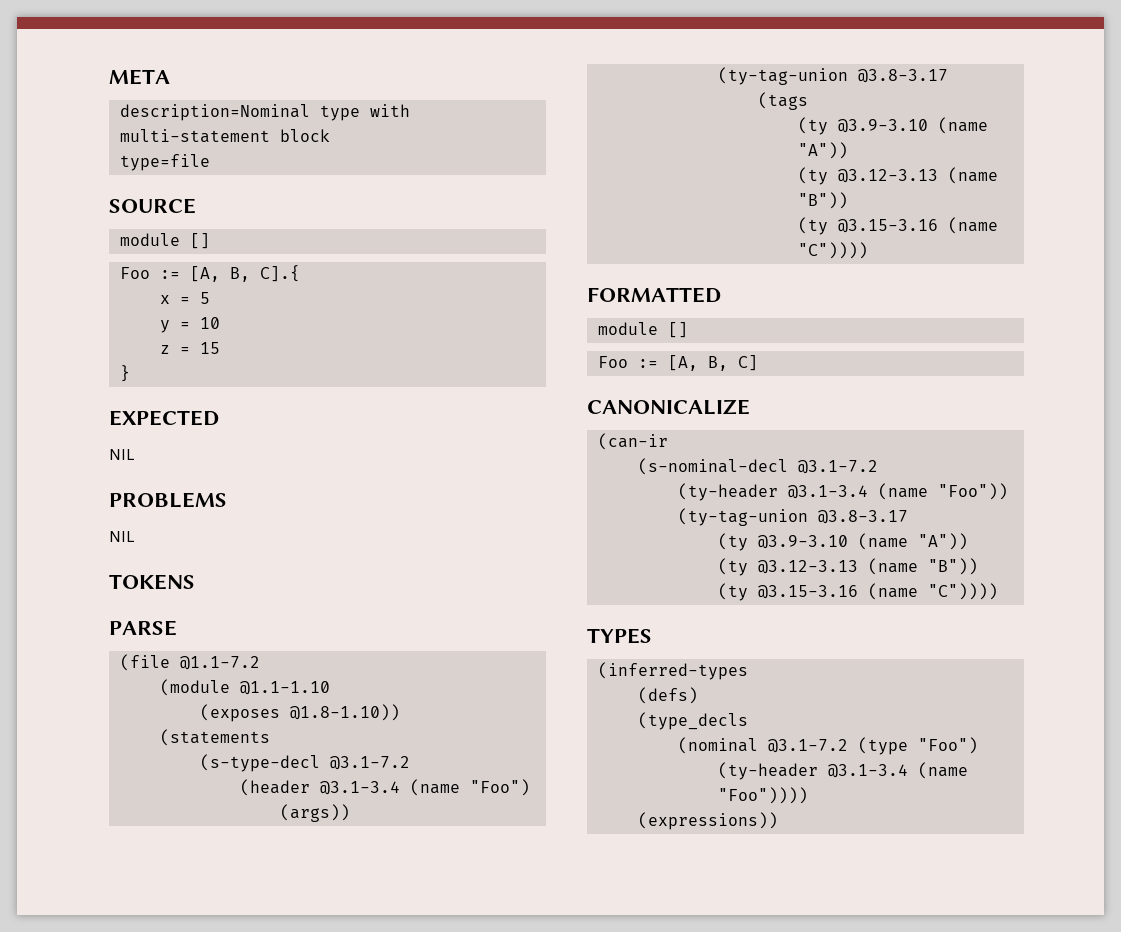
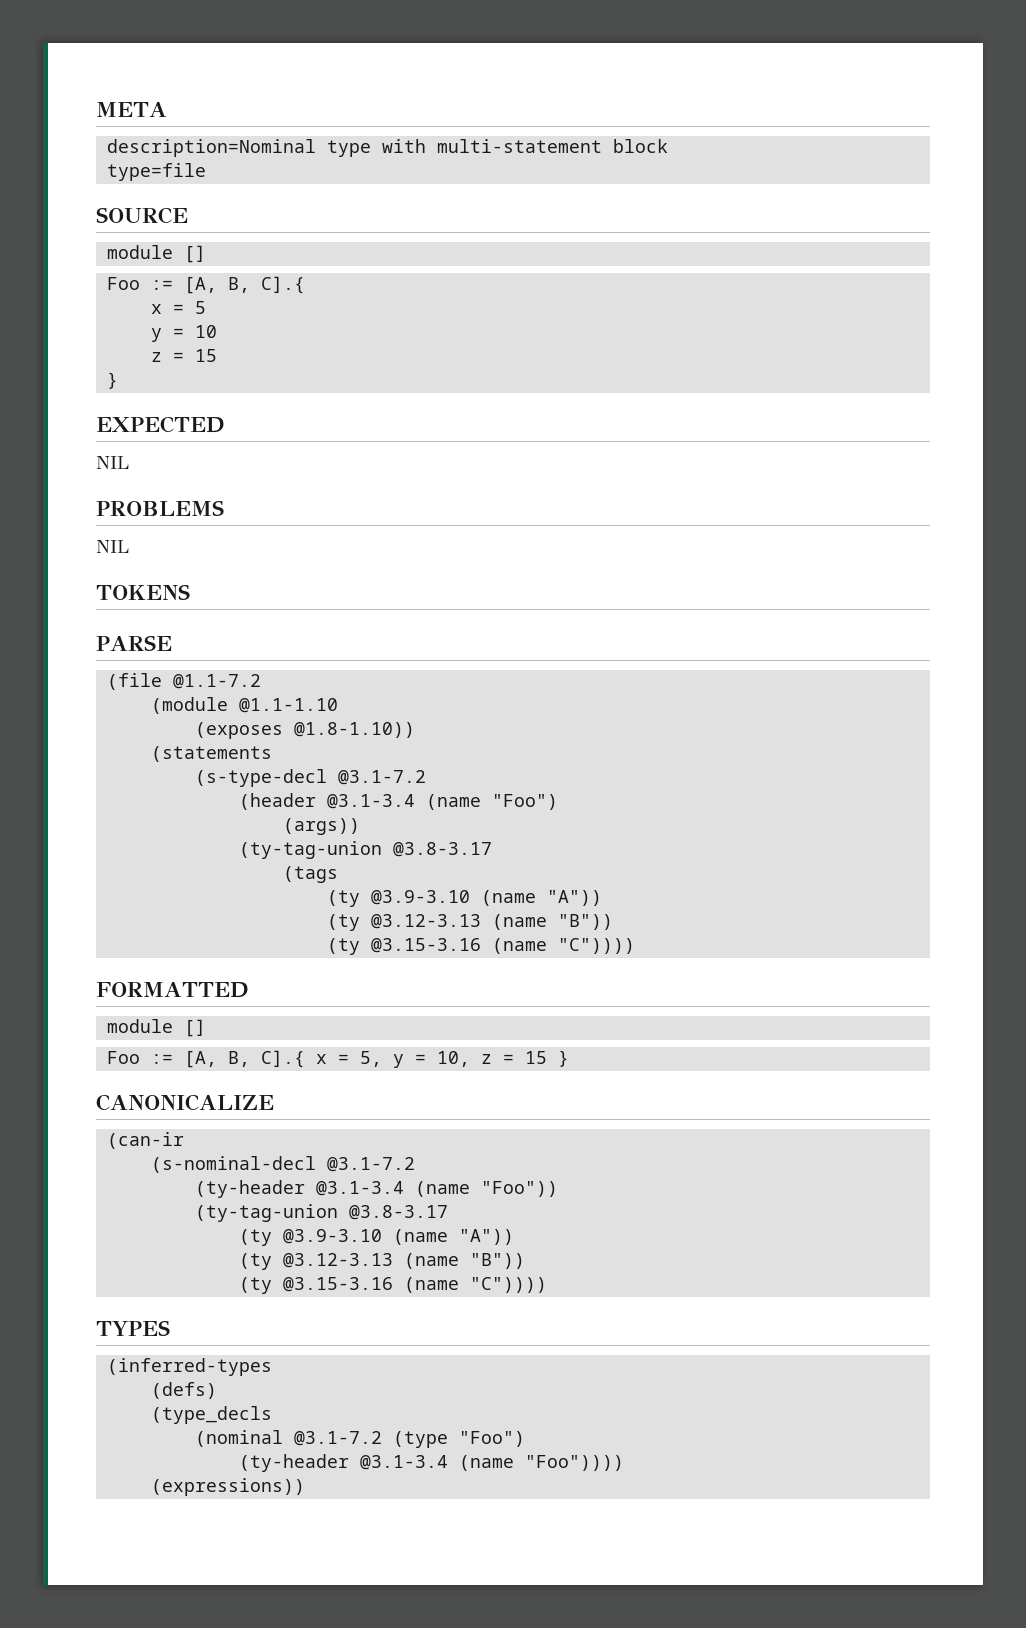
- Foo := [A, B, C]
+ Foo := [A, B, C].{ x = 5, y = 10, z = 15 }

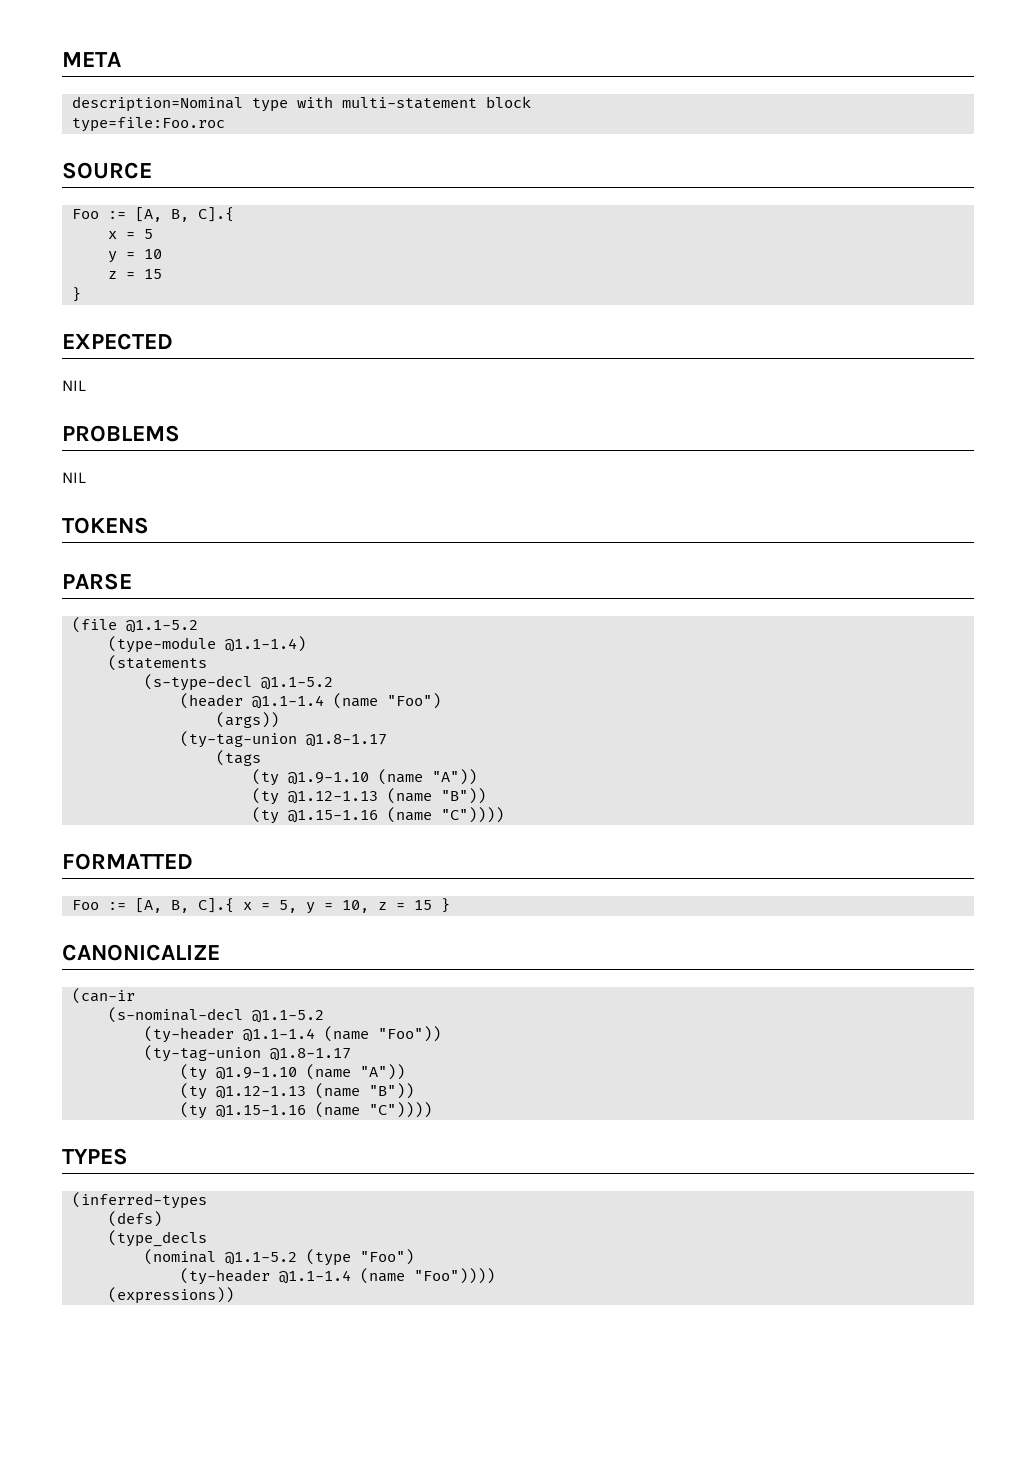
- type=file
+ type=file:Foo.roc
  SOURCE
- module []
- (file @1.1-7.2
- (module @1.1-1.10
- (exposes @1.8-1.10))
+ (file @1.1-5.2
+ (type-module @1.1-1.4)
- (s-type-decl @3.1-7.2
+ (s-type-decl @1.1-5.2
- (header @3.1-3.4 (name "Foo")
+ (header @1.1-1.4 (name "Foo")
  (args))
- (ty-tag-union @3.8-3.17
+ (ty-tag-union @1.8-1.17
  (tags
- (ty @3.9-3.10 (name "A"))
- (ty @3.12-3.13 (name "B"))
- (ty @3.15-3.16 (name "C"))))
+ (ty @1.9-1.10 (name "A"))
+ (ty @1.12-1.13 (name "B"))
+ (ty @1.15-1.16 (name "C"))))
  FORMATTED
- module []
- (s-nominal-decl @3.1-7.2
- (ty-header @3.1-3.4 (name "Foo"))
- (ty-tag-union @3.8-3.17
- (ty @3.9-3.10 (name "A"))
- (ty @3.12-3.13 (name "B"))
- (ty @3.15-3.16 (name "C"))))
+ (s-nominal-decl @1.1-5.2
+ (ty-header @1.1-1.4 (name "Foo"))
+ (ty-tag-union @1.8-1.17
+ (ty @1.9-1.10 (name "A"))
+ (ty @1.12-1.13 (name "B"))
+ (ty @1.15-1.16 (name "C"))))
- (nominal @3.1-7.2 (type "Foo")
+ (nominal @1.1-5.2 (type "Foo")
- (ty-header @3.1-3.4 (name "Foo"))))
+ (ty-header @1.1-1.4 (name "Foo"))))

